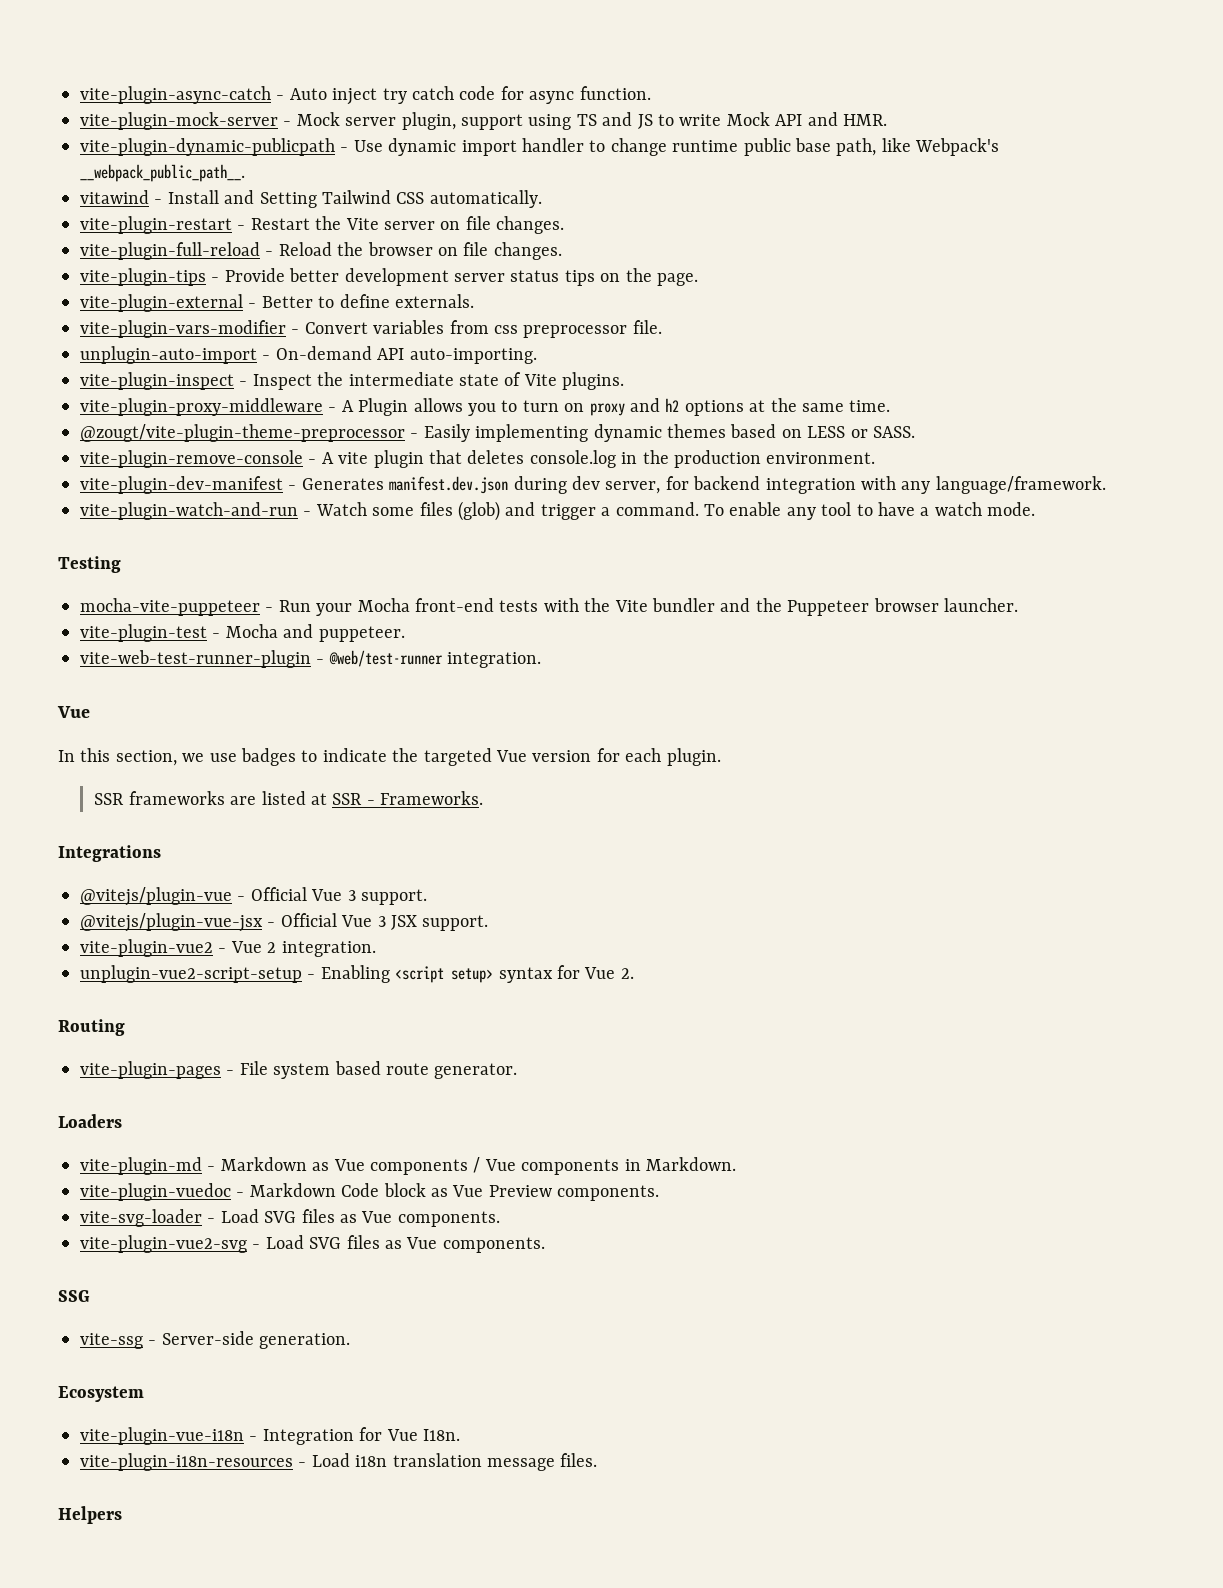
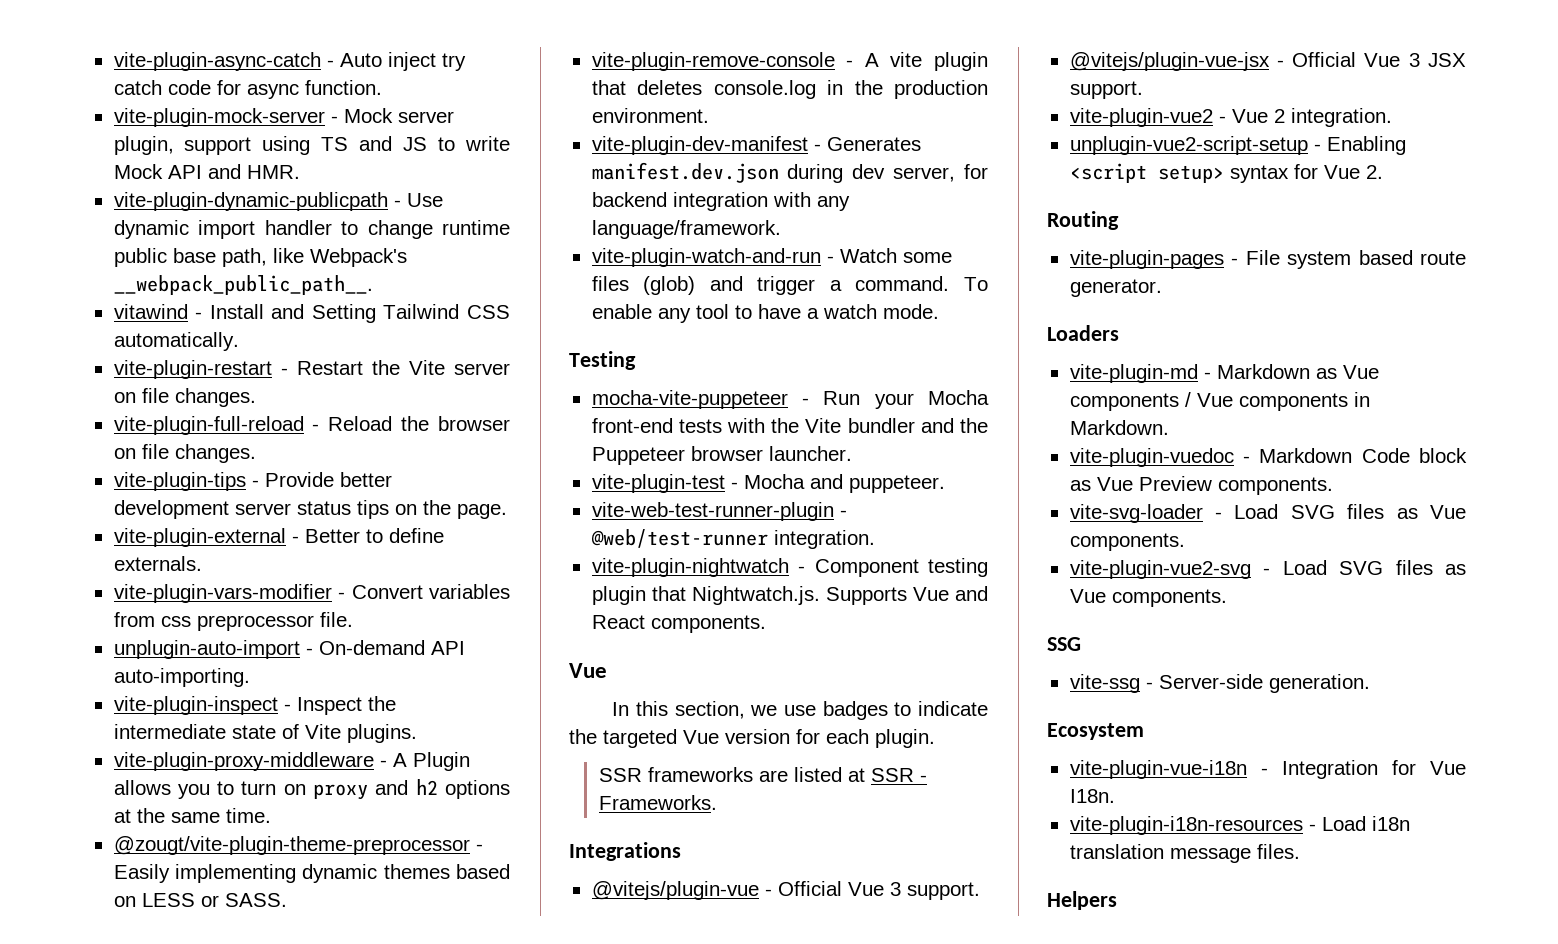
+ vite-plugin-nightwatch - Component testing plugin that Nightwatch.js. Supports Vue and React components.

